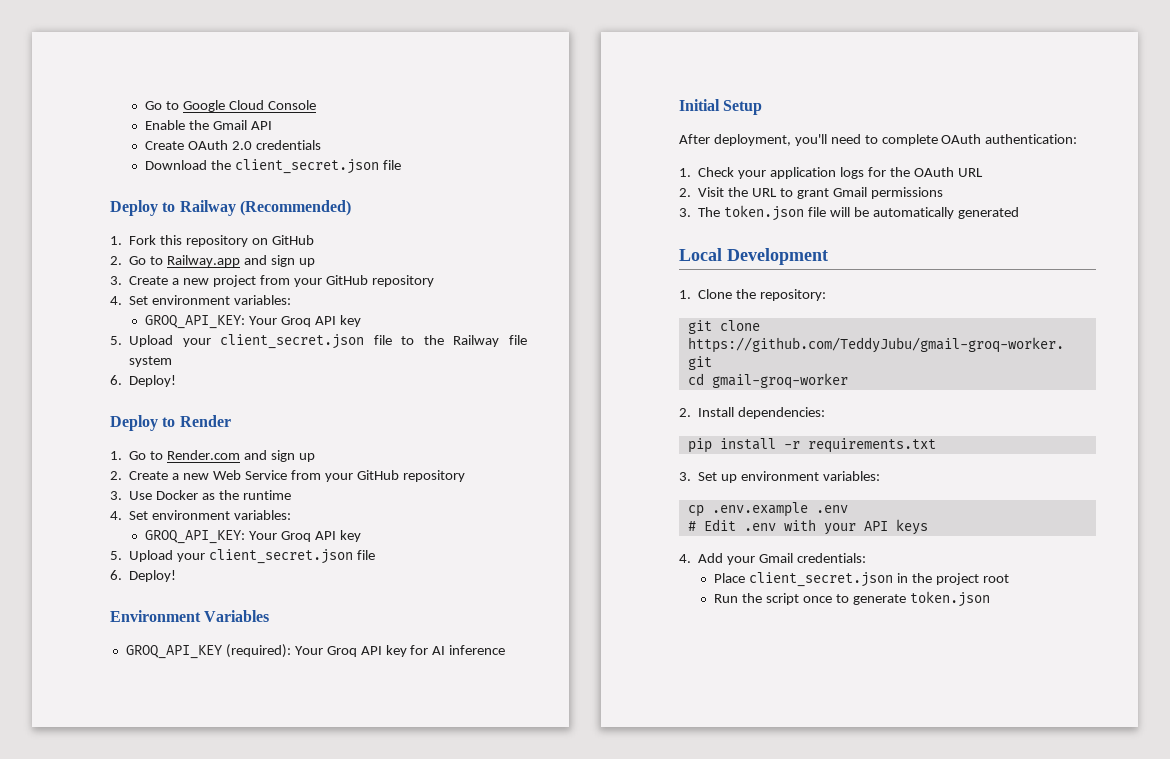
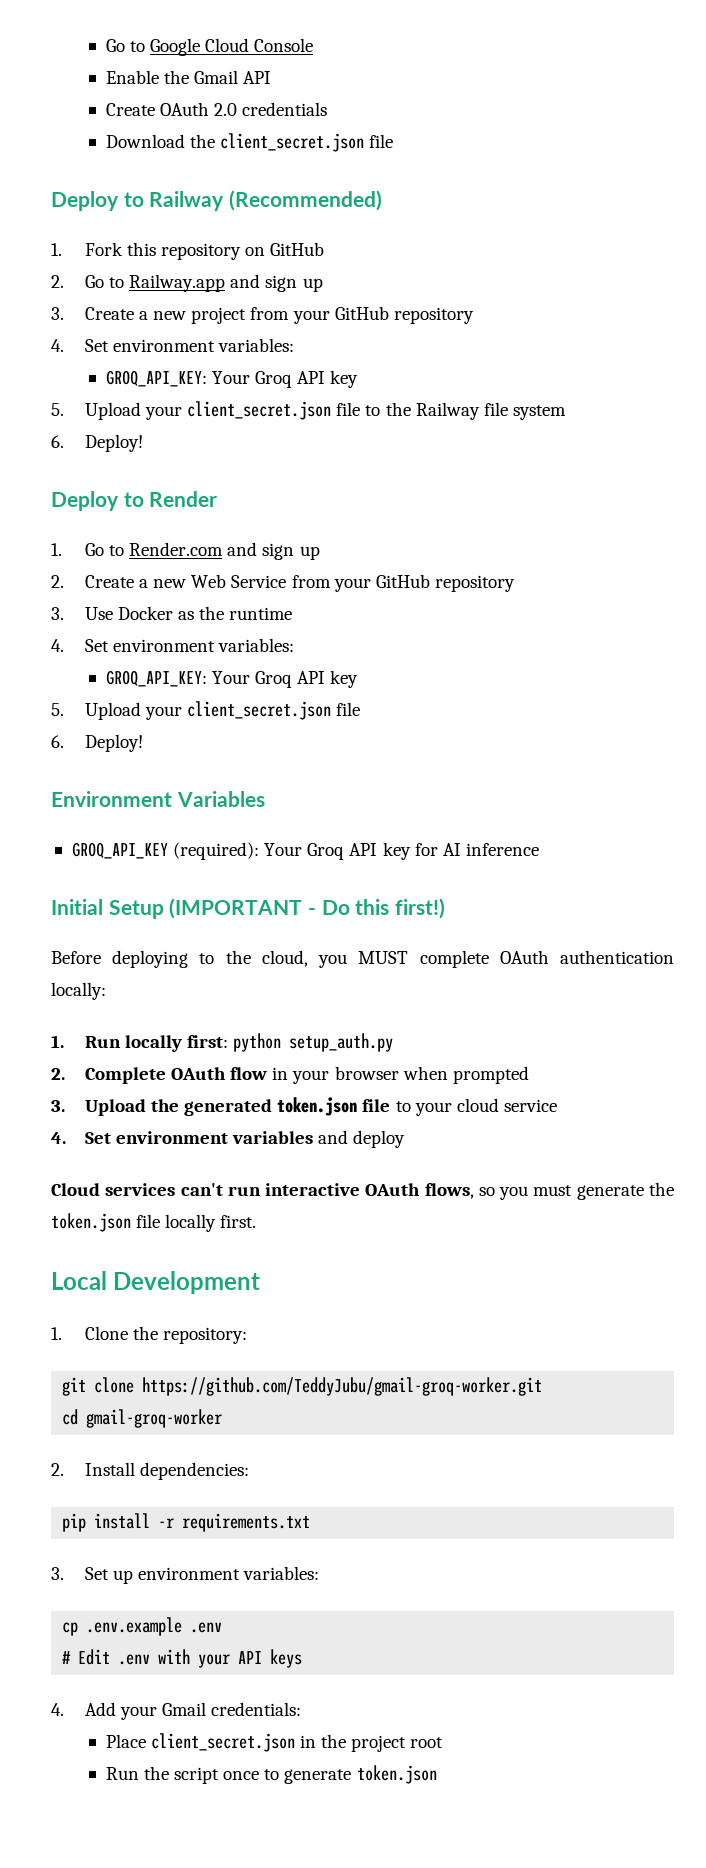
- Initial Setup
- After deployment, you'll need to complete OAuth authentication:
- 1. Check your application logs for the OAuth URL
- 2. Visit the URL to grant Gmail permissions
- 3. The token.json file will be automatically generated
+ Initial Setup (IMPORTANT - Do this first!)
+ Before deploying to the cloud, you MUST complete OAuth authentication locally:
+ 1. Run locally first: python setup_auth.py
+ 2. Complete OAuth flow in your browser when prompted
+ 3. Upload the generated token.json file to your cloud service
+ 4. Set environment variables and deploy
+ Cloud services can't run interactive OAuth flows, so you must generate the token.json file locally first.

